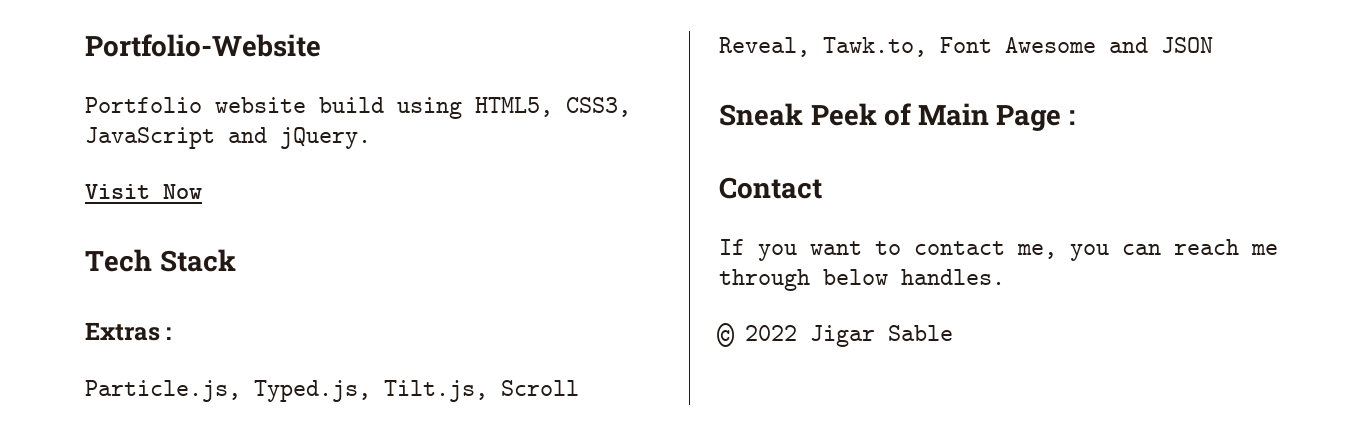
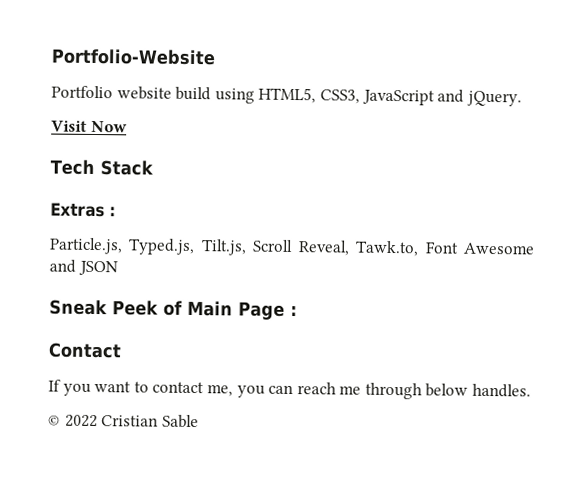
- © 2022 Jigar Sable
+ © 2022 Cristian Sable

